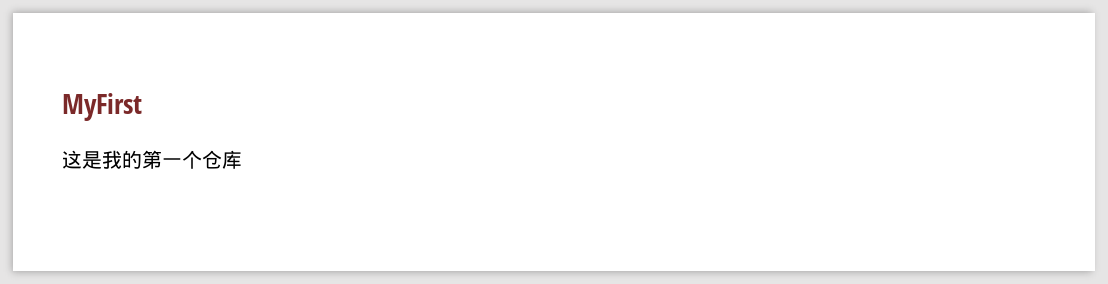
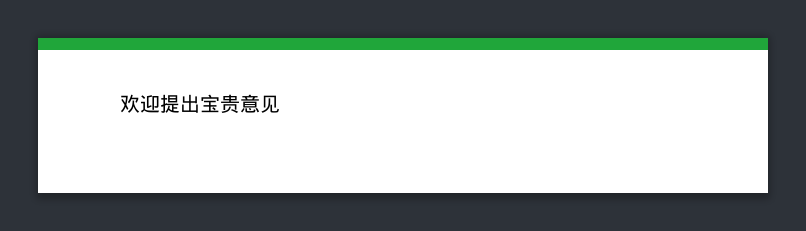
- MyFirst
- 这是我的第一个仓库
+ 欢迎提出宝贵意见

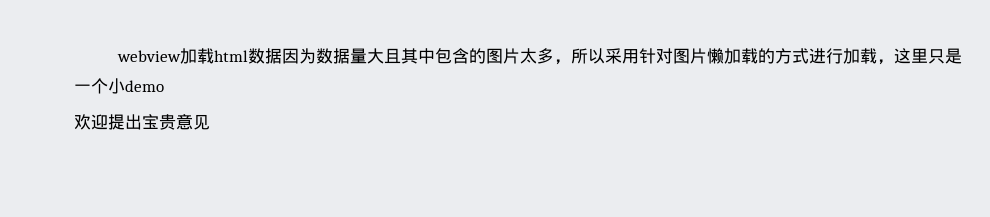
+ webview加载html数据因为数据量大且其中包含的图片太多，所以采用针对图片懒加载的方式进行加载，这里只是一个小demo

